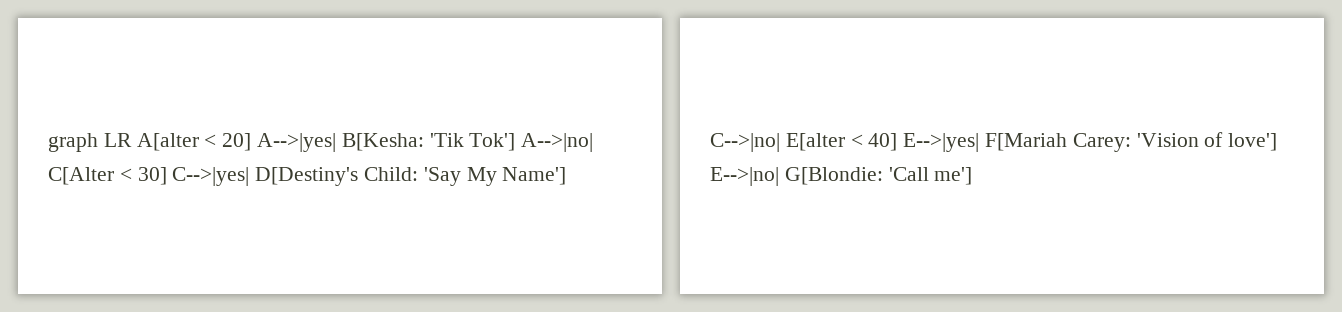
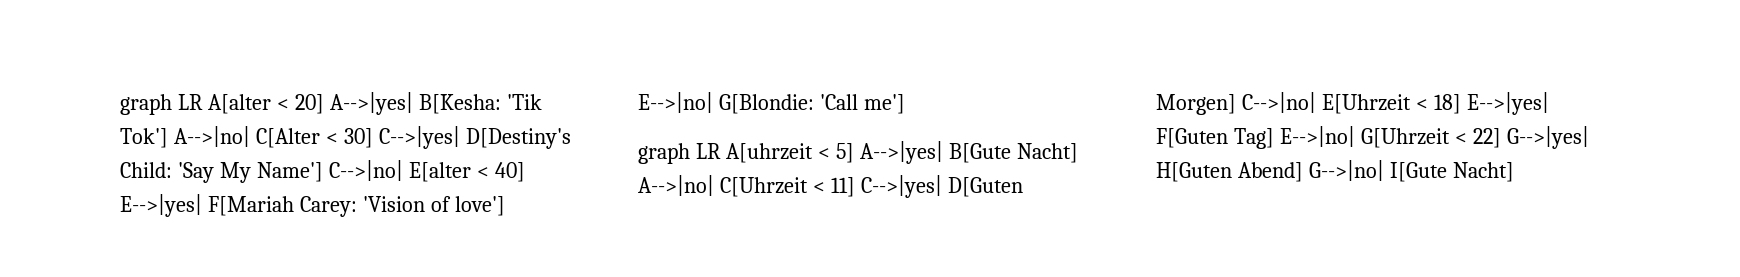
+ graph LR A[uhrzeit < 5] A-->|yes| B[Gute Nacht] A-->|no| C[Uhrzeit < 11] C-->|yes| D[Guten Morgen] C-->|no| E[Uhrzeit < 18] E-->|yes| F[Guten Tag] E-->|no| G[Uhrzeit < 22] G-->|yes| H[Guten Abend] G-->|no| I[Gute Nacht]

